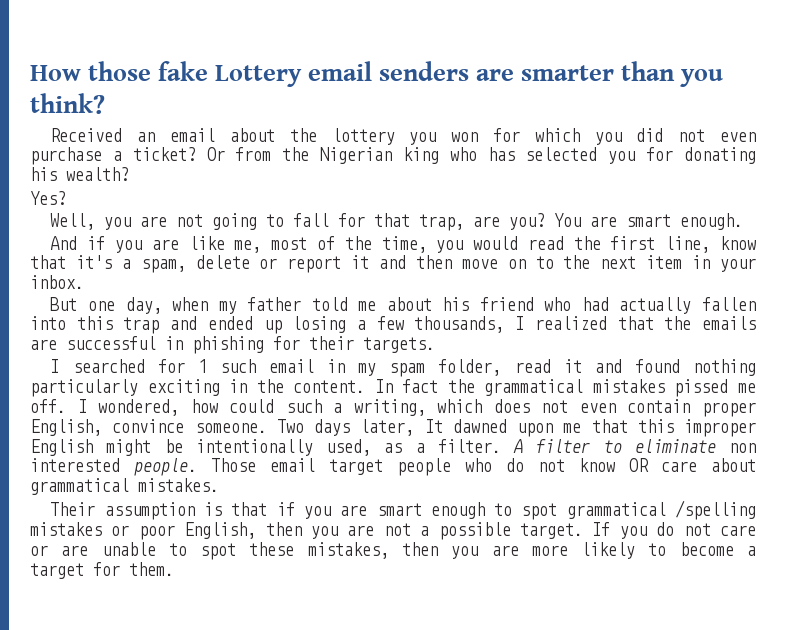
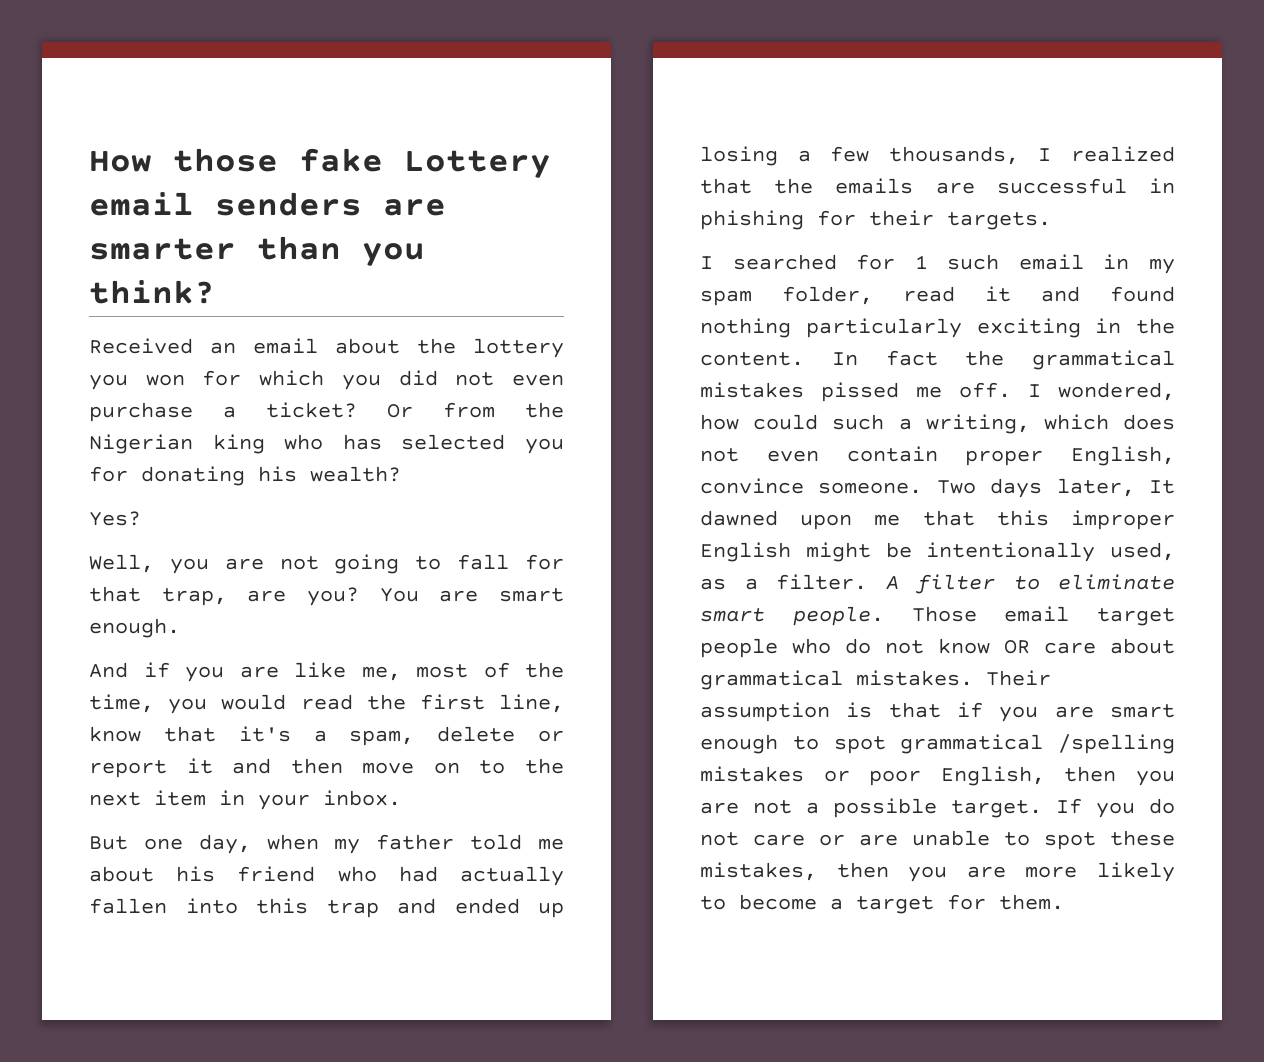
- A filter to eliminate non interested people.
+ A filter to eliminate smart people.
- Those email target people who do not know OR care about grammatical mistakes.
- Their assumption is that if you are smart enough to spot grammatical /spelling mistakes or poor English, then you are not a possible target.
+ Those email target people who do not know OR care about grammatical mistakes. Their assumption is that if you are smart enough to spot grammatical /spelling mistakes or poor English, then you are not a possible target.

